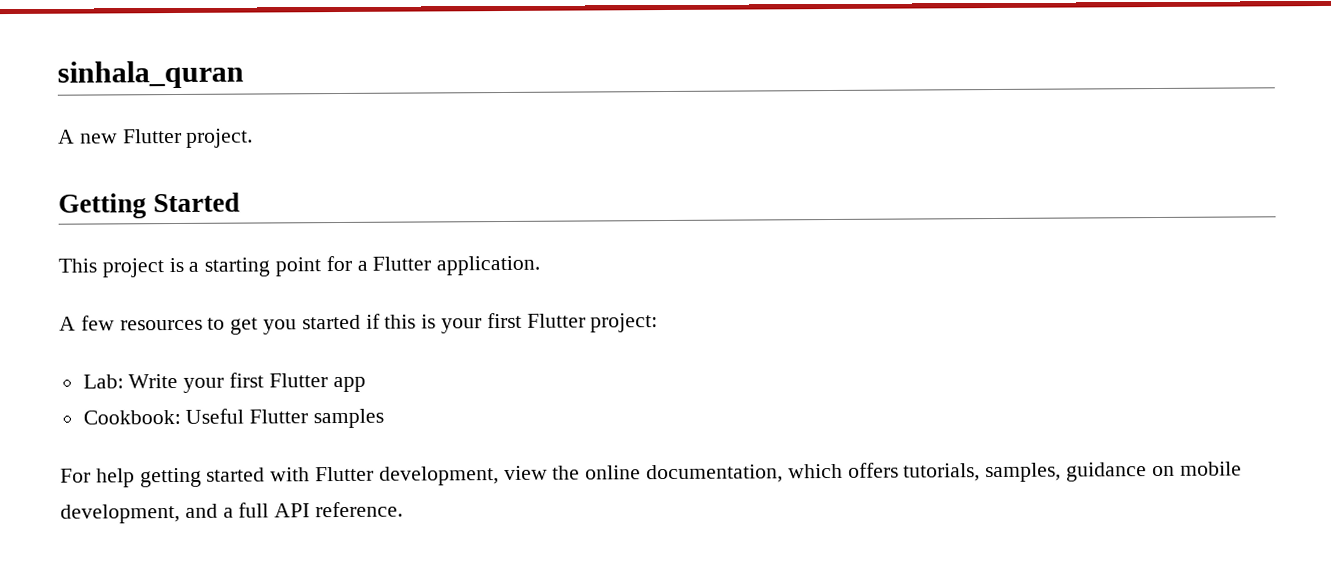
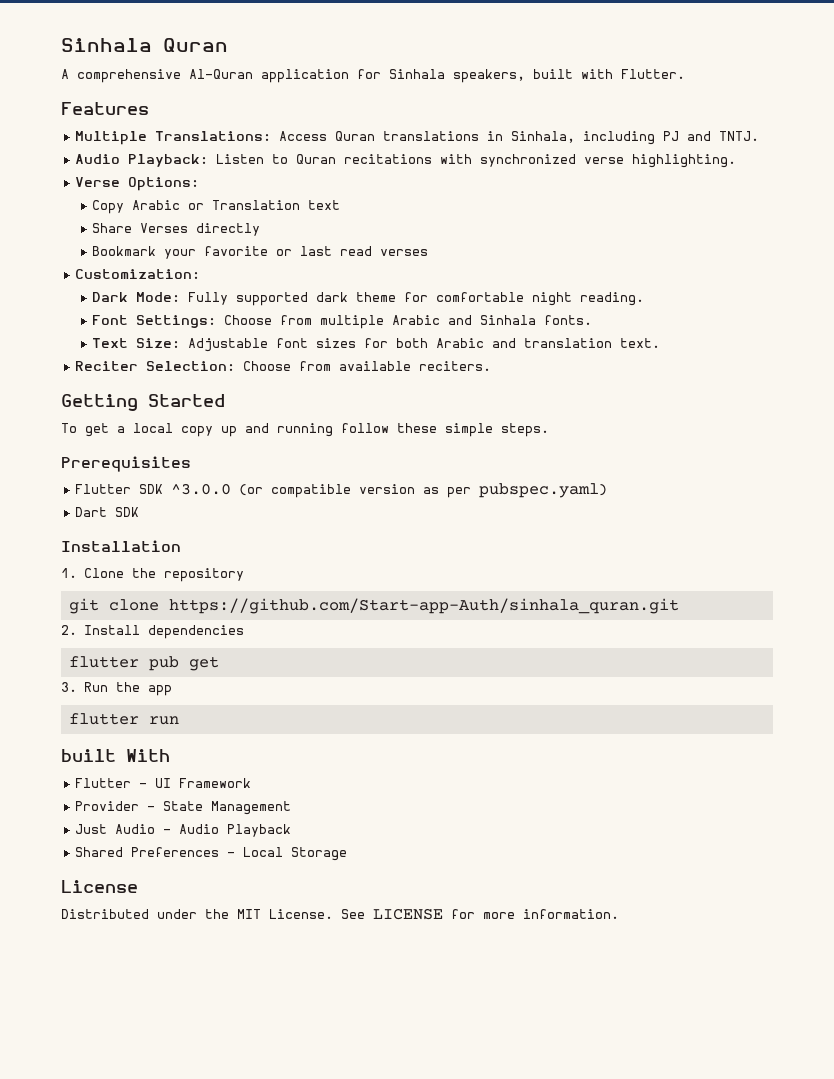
- sinhala_quran
- A new Flutter project.
+ Sinhala Quran
+ A comprehensive Al-Quran application for Sinhala speakers, built with Flutter.
+ Features
+ Multiple Translations: Access Quran translations in Sinhala, including PJ and TNTJ.
+ Audio Playback: Listen to Quran recitations with synchronized verse highlighting.
+ Verse Options:
+ Copy Arabic or Translation text
+ Share Verses directly
+ Bookmark your favorite or last read verses
+ Customization:
+ Dark Mode: Fully supported dark theme for comfortable night reading.
+ Font Settings: Choose from multiple Arabic and Sinhala fonts.
+ Text Size: Adjustable font sizes for both Arabic and translation text.
+ Reciter Selection: Choose from available reciters.
  Getting Started
- This project is a starting point for a Flutter application.
- A few resources to get you started if this is your first Flutter project:
- Lab: Write your first Flutter app
- Cookbook: Useful Flutter samples
- For help getting started with Flutter development, view the online documentation, which offers tutorials, samples, guidance on mobile development, and a full API reference.
+ To get a local copy up and running follow these simple steps.
+ Prerequisites
+ Flutter SDK ^3.0.0 (or compatible version as per pubspec.yaml)
+ Dart SDK
+ Installation
+ 1. Clone the repository
+ git clone https://github.com/Start-app-Auth/sinhala_quran.git
+ 2. Install dependencies
+ flutter pub get
+ 3. Run the app
+ flutter run
+ built With
+ Flutter - UI Framework
+ Provider - State Management
+ Just Audio - Audio Playback
+ Shared Preferences - Local Storage
+ License
+ Distributed under the MIT License. See LICENSE for more information.

